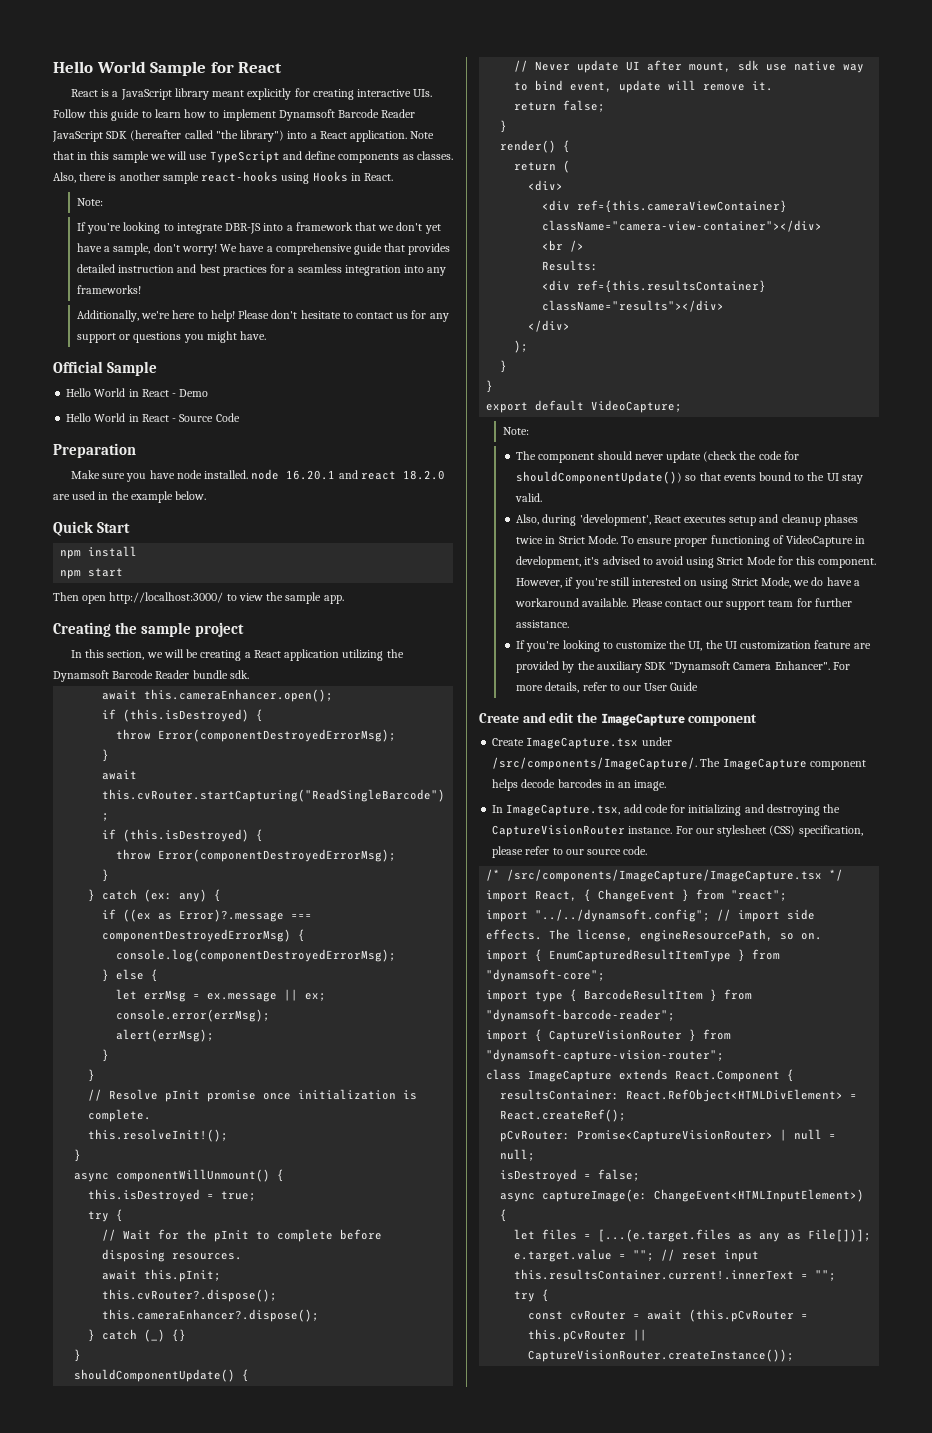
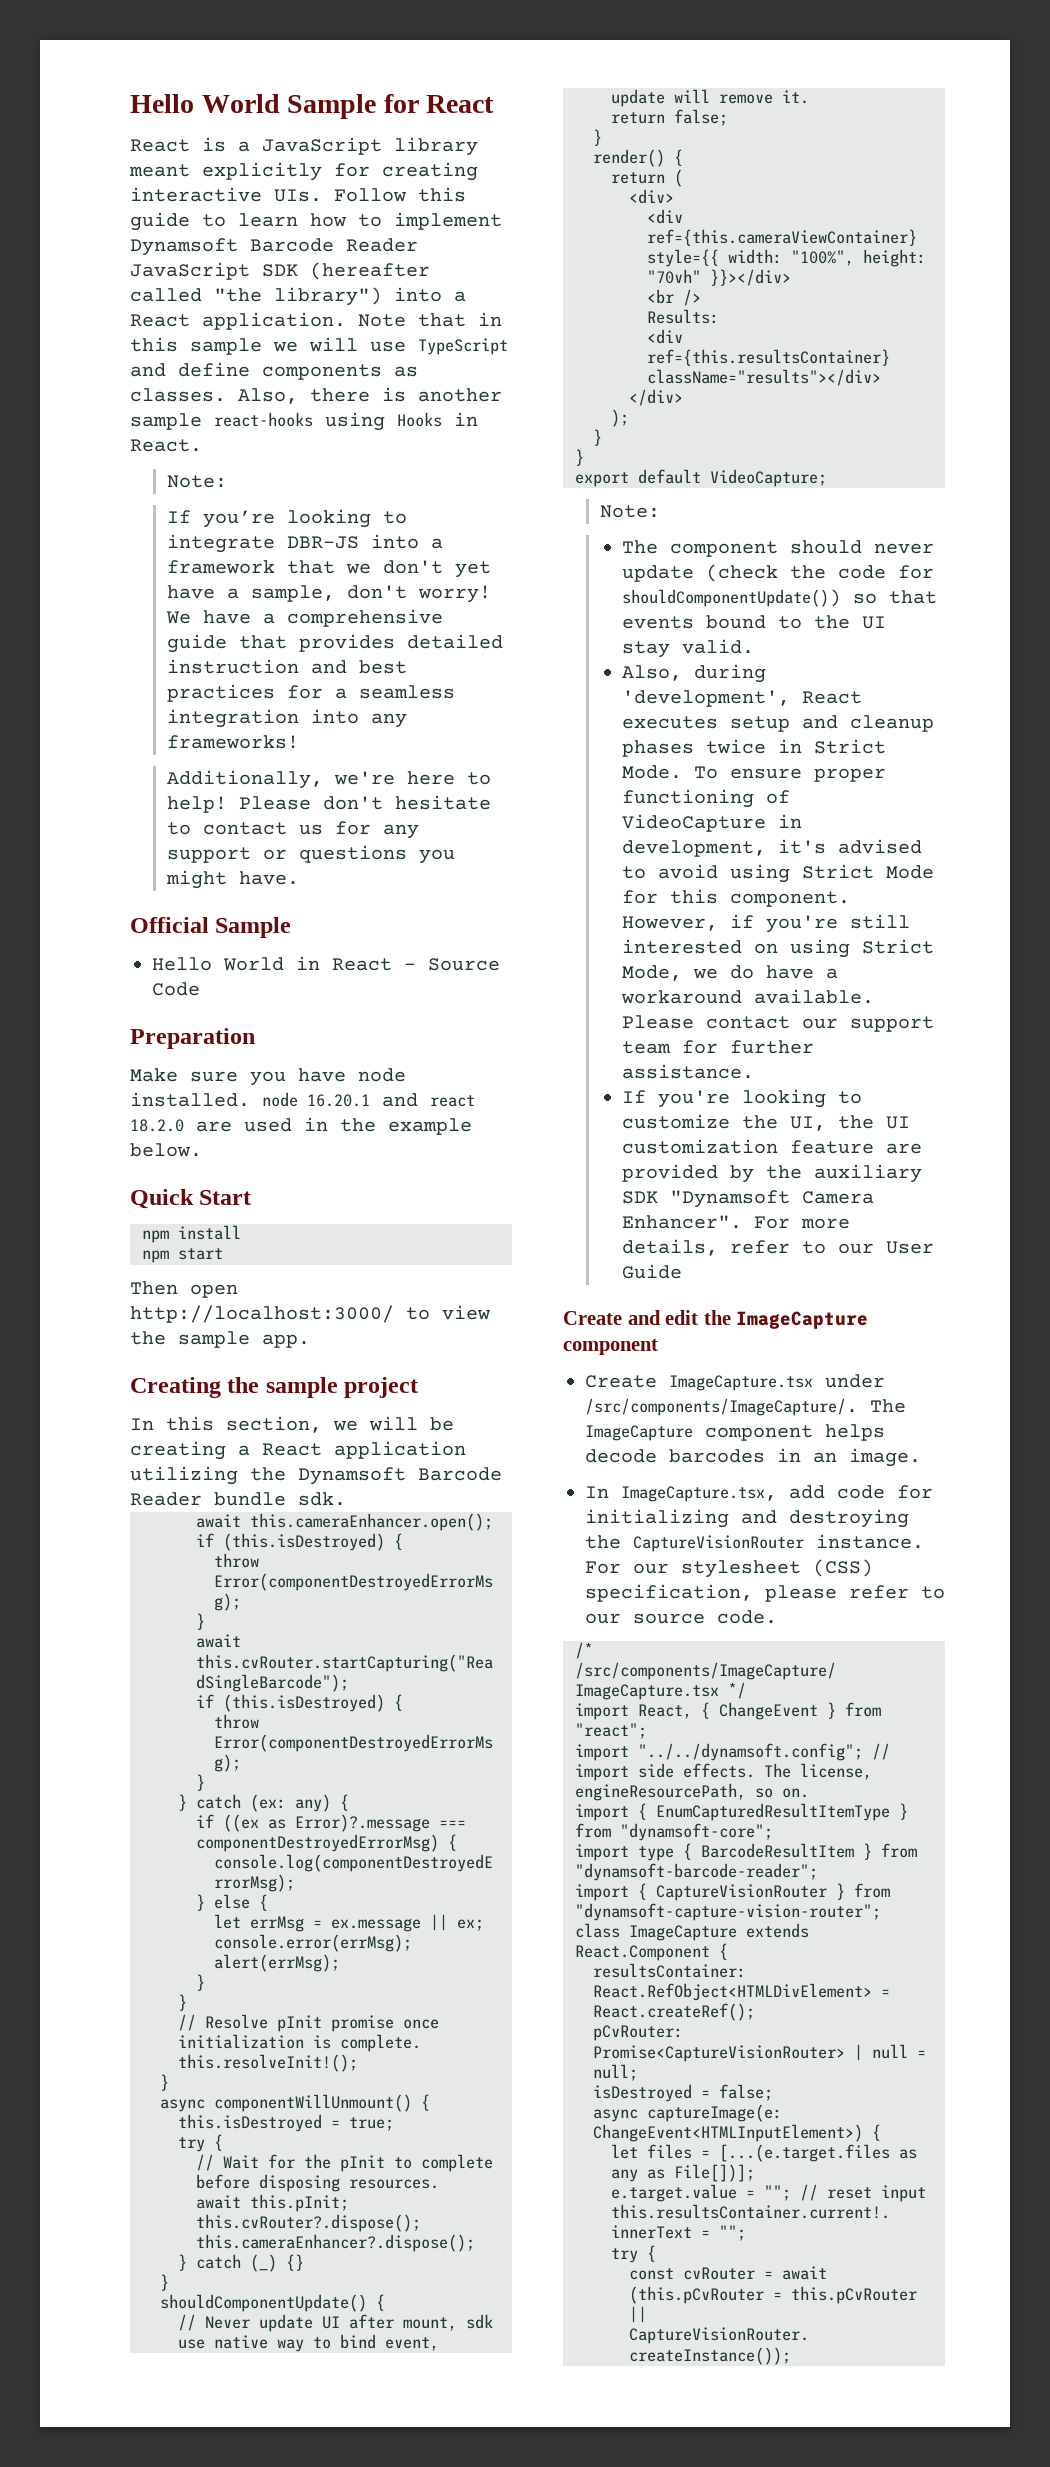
- Hello World in React - Demo
- <div ref={this.cameraViewContainer} className="camera-view-container"></div>
+ <div ref={this.cameraViewContainer} style={{ width: "100%", height: "70vh" }}></div>

